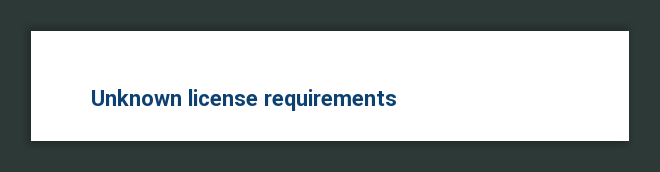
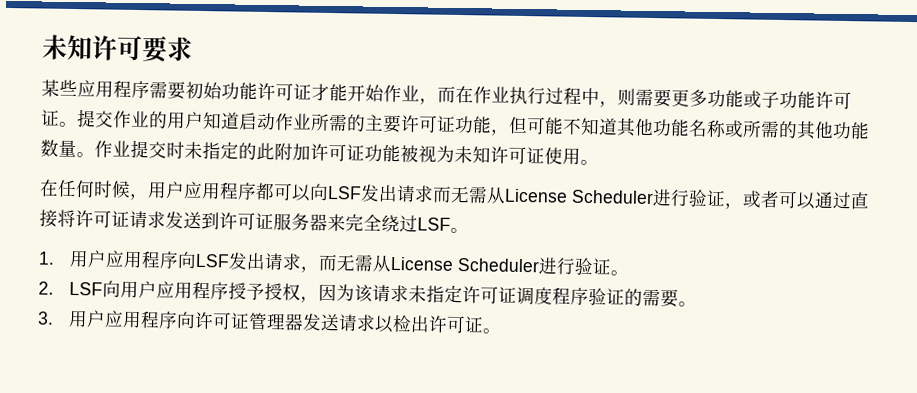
- Unknown license requirements
+ 未知许可要求
+ 某些应用程序需要初始功能许可证才能开始作业，而在作业执行过程中，则需要更多功能或子功能许可证。提交作业的用户知道启动作业所需的主要许可证功能，但可能不知道其他功能名称或所需的其他功能数量。作业提交时未指定的此附加许可证功能被视为未知许可证使用。
+ 在任何时候，用户应用程序都可以向LSF发出请求而无需从License Scheduler进行验证，或者可以通过直接将许可证请求发送到许可证服务器来完全绕过LSF。
+ 1.用户应用程序向LSF发出请求，而无需从License Scheduler进行验证。
+ 2. LSF向用户应用程序授予授权，因为该请求未指定许可证调度程序验证的需要。
+ 3.用户应用程序向许可证管理器发送请求以检出许可证。

